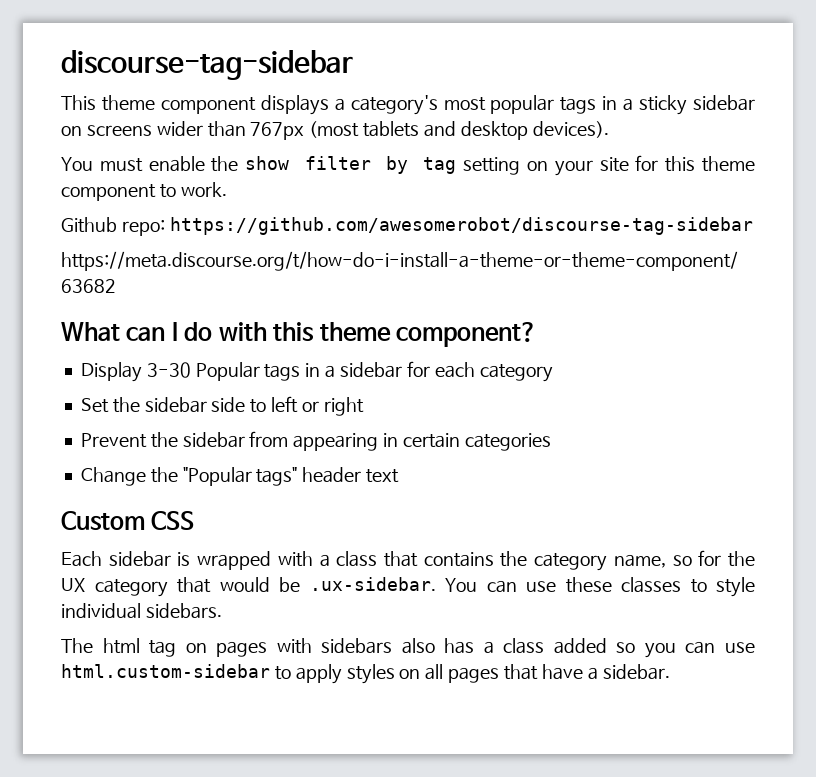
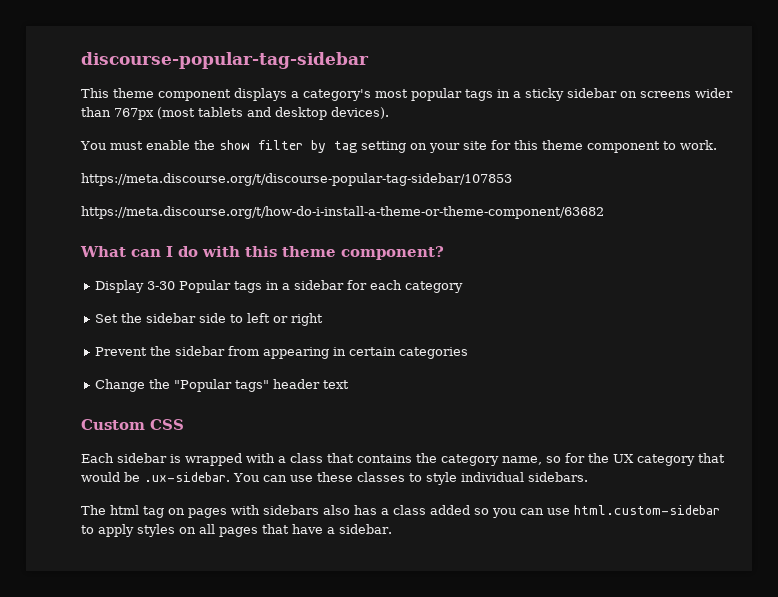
- discourse-tag-sidebar
+ discourse-popular-tag-sidebar
- Github repo: https://github.com/awesomerobot/discourse-tag-sidebar
+ https://meta.discourse.org/t/discourse-popular-tag-sidebar/107853

